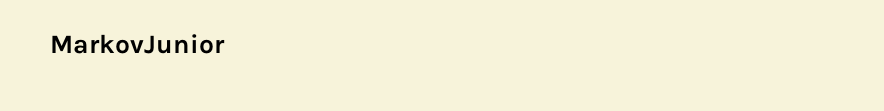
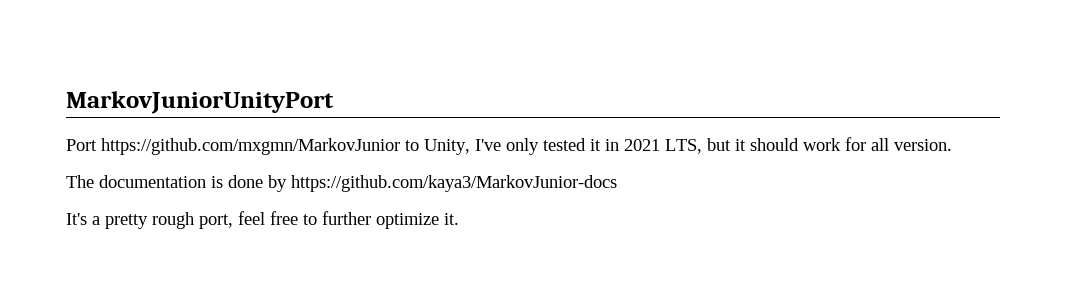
- MarkovJunior
+ MarkovJuniorUnityPort
+ Port https://github.com/mxgmn/MarkovJunior to Unity, I've only tested it in 2021 LTS, but it should work for all version.
+ The documentation is done by https://github.com/kaya3/MarkovJunior-docs
+ It's a pretty rough port, feel free to further optimize it.

